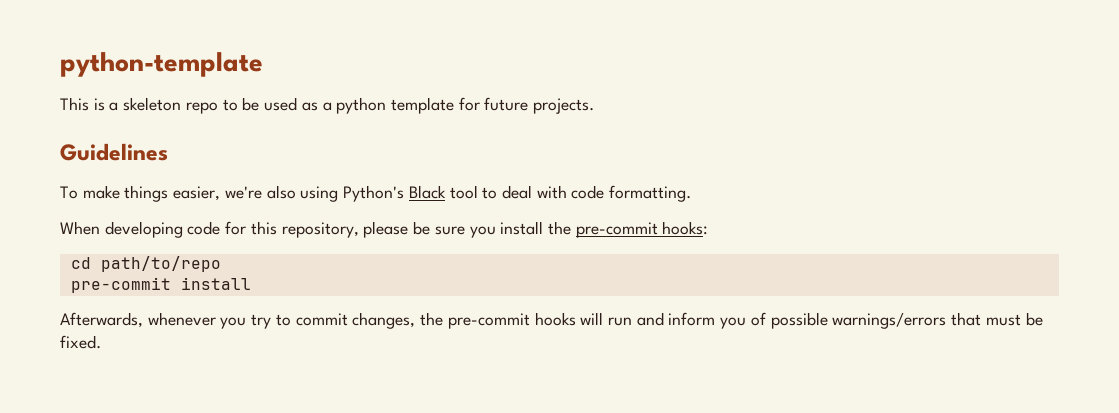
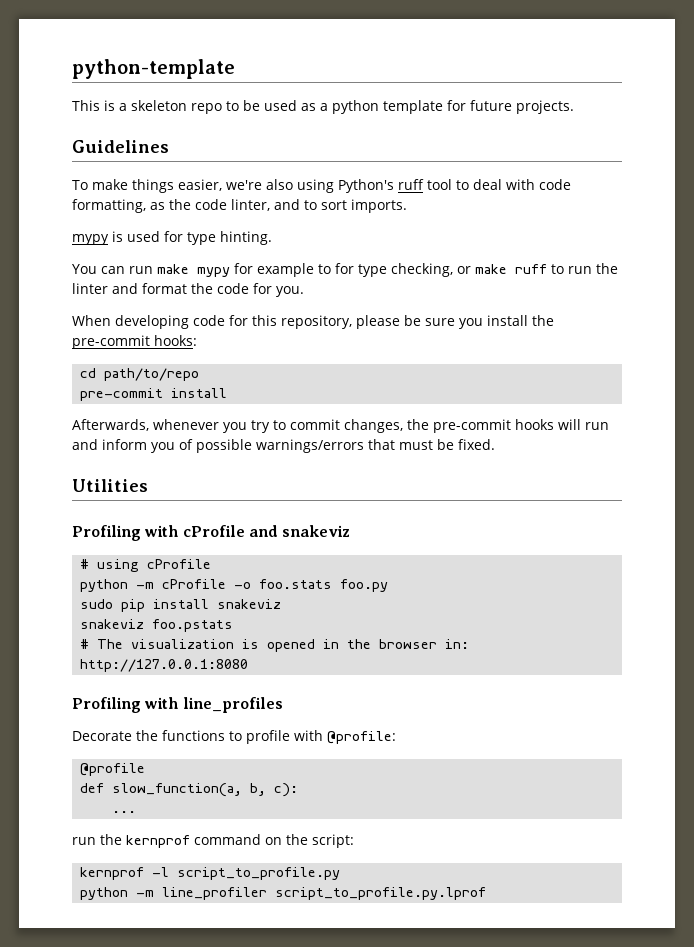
- To make things easier, we're also using Python's Black tool to deal with code formatting.
+ To make things easier, we're also using Python's ruff tool to deal with code formatting, as the code linter, and to sort imports.
+ mypy is used for type hinting.
+ You can run make mypy for example to for type checking, or make ruff to run the linter and format the code for you.
+ Utilities
+ Profiling with cProfile and snakeviz
+ # using cProfile
+ python -m cProfile -o foo.stats foo.py
+ sudo pip install snakeviz
+ snakeviz foo.pstats
+ # The visualization is opened in the browser in: http://127.0.0.1:8080
+ Profiling with line_profiles
+ Decorate the functions to profile with @profile:
+ @profile
+ def slow_function(a, b, c):
+ ...
+ run the kernprof command on the script:
+ kernprof -l script_to_profile.py
+ python -m line_profiler script_to_profile.py.lprof

